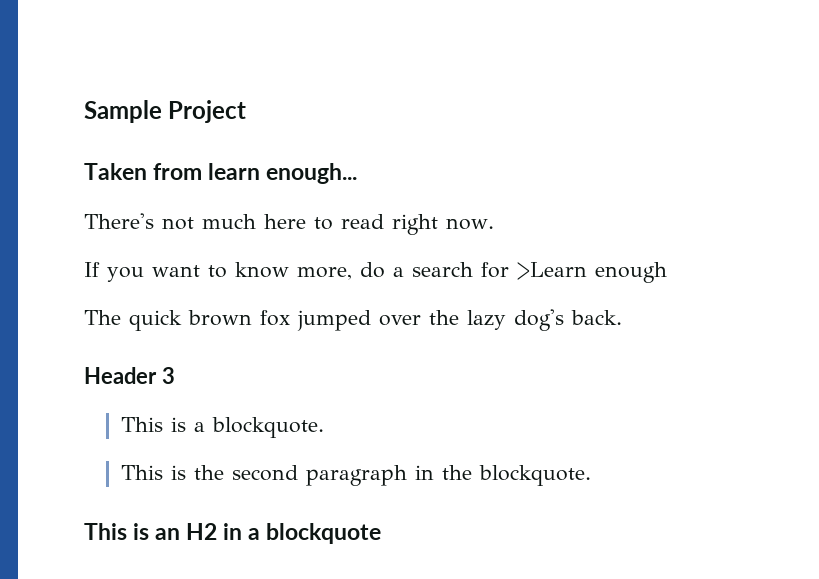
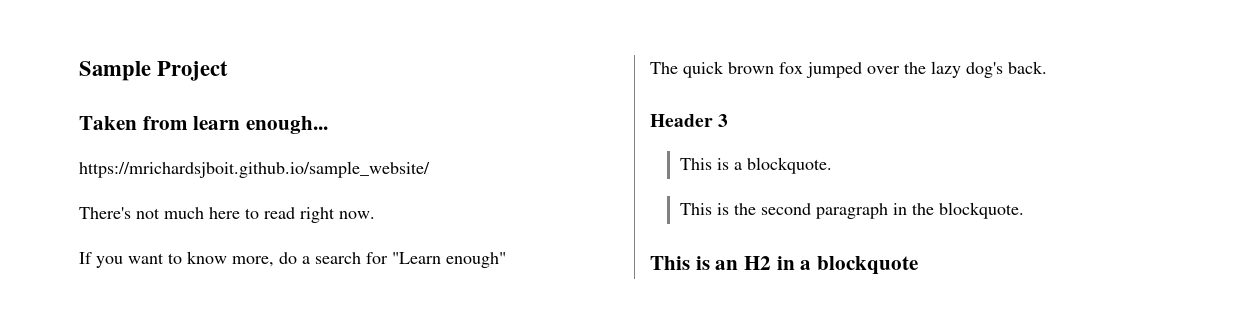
+ https://mrichardsjboit.github.io/sample_website/
- If you want to know more, do a search for >Learn enough
+ If you want to know more, do a search for "Learn enough"

